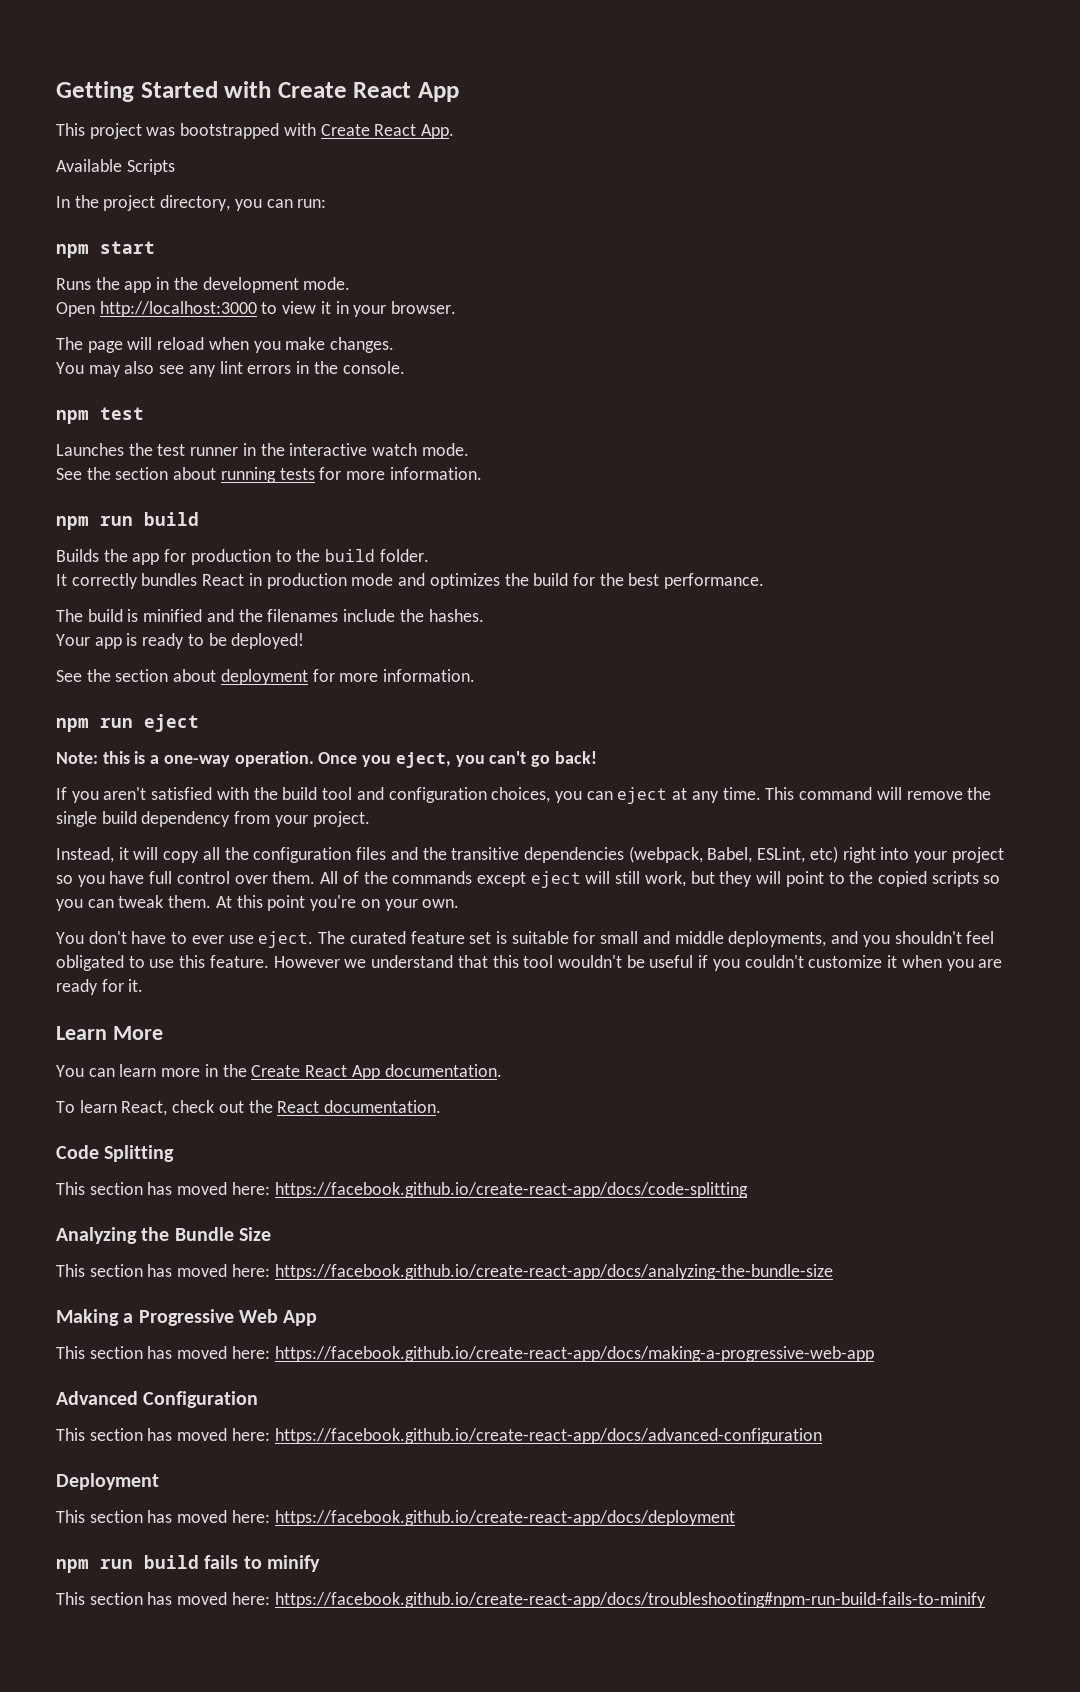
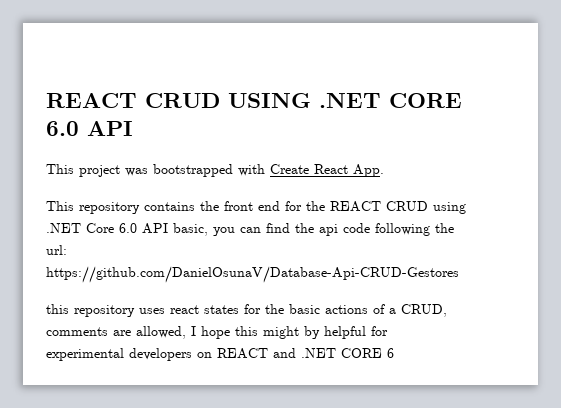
- Getting Started with Create React App
+ REACT CRUD USING .NET CORE 6.0 API
- Available Scripts
- In the project directory, you can run:
- npm start
- Runs the app in the development mode.
- Open http://localhost:3000 to view it in your browser.
- The page will reload when you make changes.
- You may also see any lint errors in the console.
- npm test
- Launches the test runner in the interactive watch mode.
- See the section about running tests for more information.
- npm run build
- Builds the app for production to the build folder.
- It correctly bundles React in production mode and optimizes the build for the best performance.
- The build is minified and the filenames include the hashes.
- Your app is ready to be deployed!
- See the section about deployment for more information.
- npm run eject
- Note: this is a one-way operation. Once you eject, you can't go back!
- If you aren't satisfied with the build tool and configuration choices, you can eject at any time. This command will remove the single build dependency from your project.
- Instead, it will copy all the configuration files and the transitive dependencies (webpack, Babel, ESLint, etc) right into your project so you have full control over them. All of the commands except eject will still work, but they will point to the copied scripts so you can tweak them. At this point you're on your own.
- You don't have to ever use eject. The curated feature set is suitable for small and middle deployments, and you shouldn't feel obligated to use this feature. However we understand that this tool wouldn't be useful if you couldn't customize it when you are ready for it.
- Learn More
- You can learn more in the Create React App documentation.
- To learn React, check out the React documentation.
- Code Splitting
- This section has moved here: https://facebook.github.io/create-react-app/docs/code-splitting
- Analyzing the Bundle Size
- This section has moved here: https://facebook.github.io/create-react-app/docs/analyzing-the-bundle-size
- Making a Progressive Web App
- This section has moved here: https://facebook.github.io/create-react-app/docs/making-a-progressive-web-app
- Advanced Configuration
- This section has moved here: https://facebook.github.io/create-react-app/docs/advanced-configuration
- Deployment
- This section has moved here: https://facebook.github.io/create-react-app/docs/deployment
- npm run build fails to minify
- This section has moved here: https://facebook.github.io/create-react-app/docs/troubleshooting#npm-run-build-fails-to-minify
+ This repository contains the front end for the REACT CRUD using .NET Core 6.0 API basic, you can find the api code following the url: https://github.com/DanielOsunaV/Database-Api-CRUD-Gestores
+ this repository uses react states for the basic actions of a CRUD, comments are allowed, I hope this might by helpful for experimental developers on REACT and .NET CORE 6

